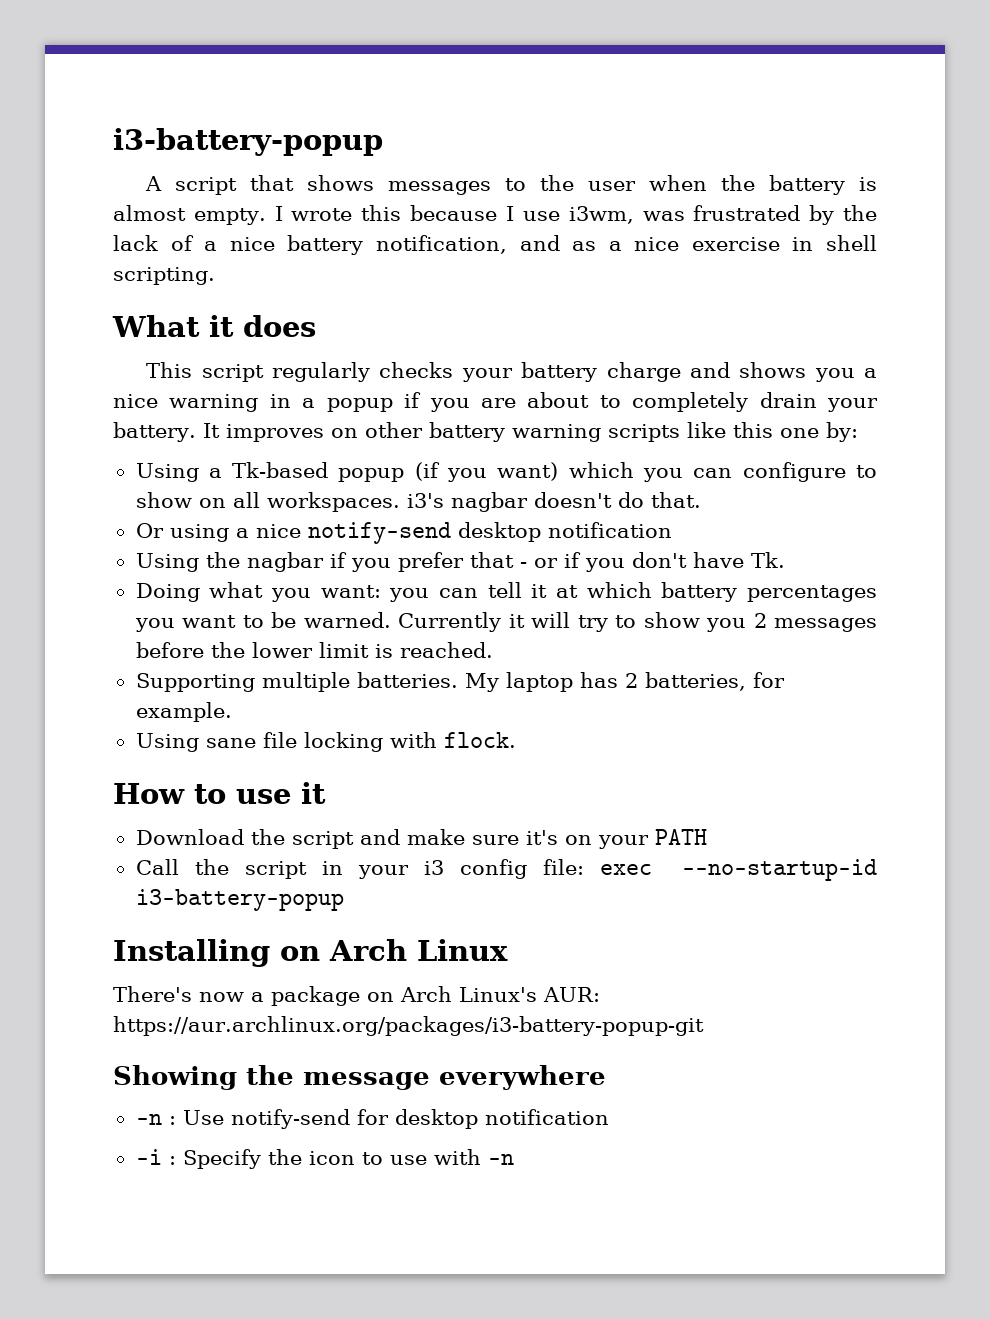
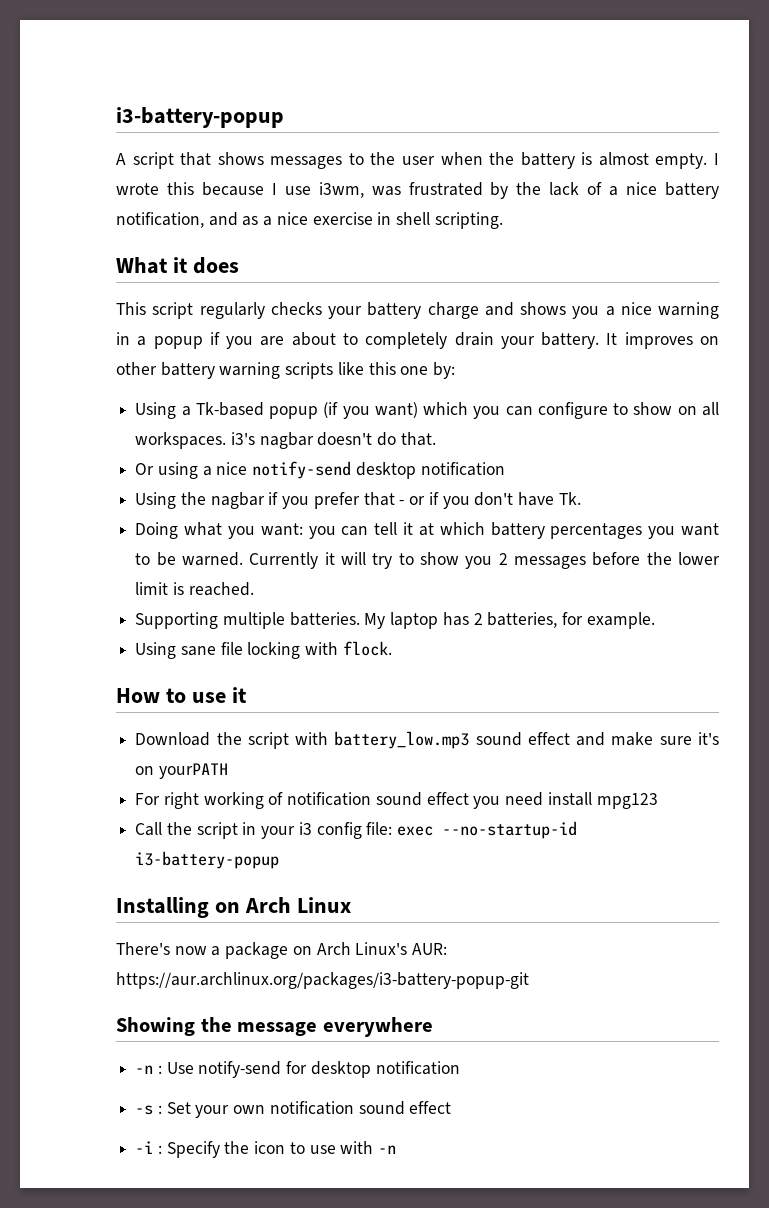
- Download the script and make sure it's on your PATH
+ Download the script with battery_low.mp3 sound effect and make sure it's on yourPATH
+ For right working of notification sound effect you need install mpg123
+ -s : Set your own notification sound effect

